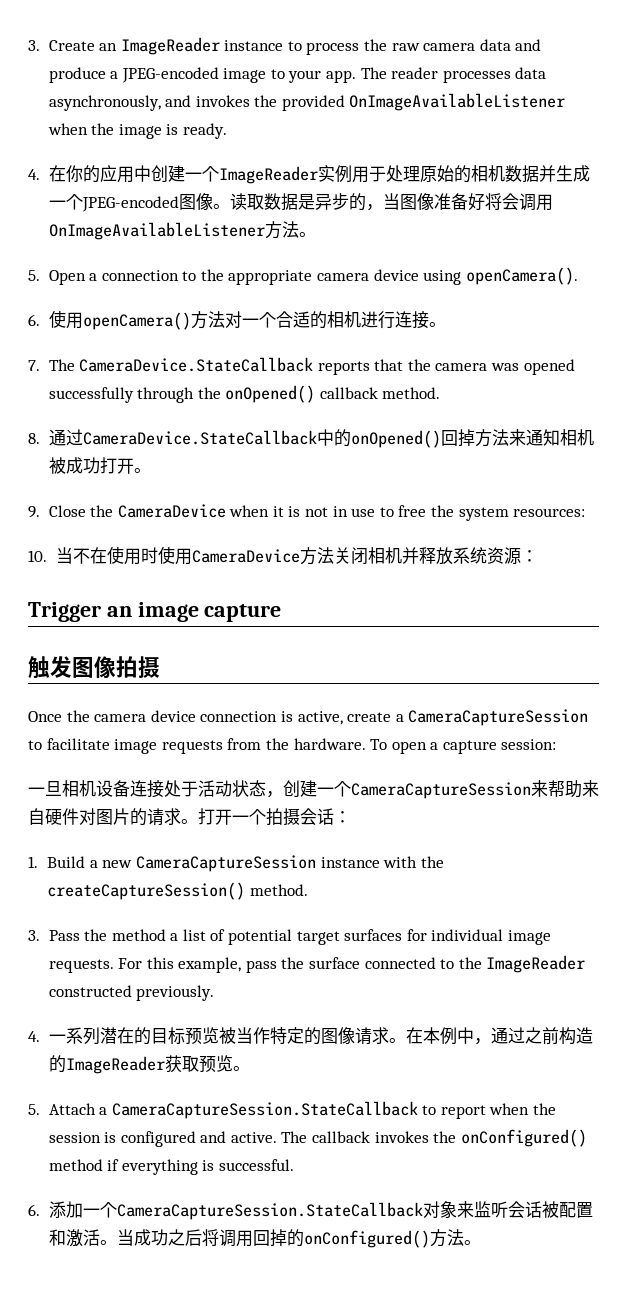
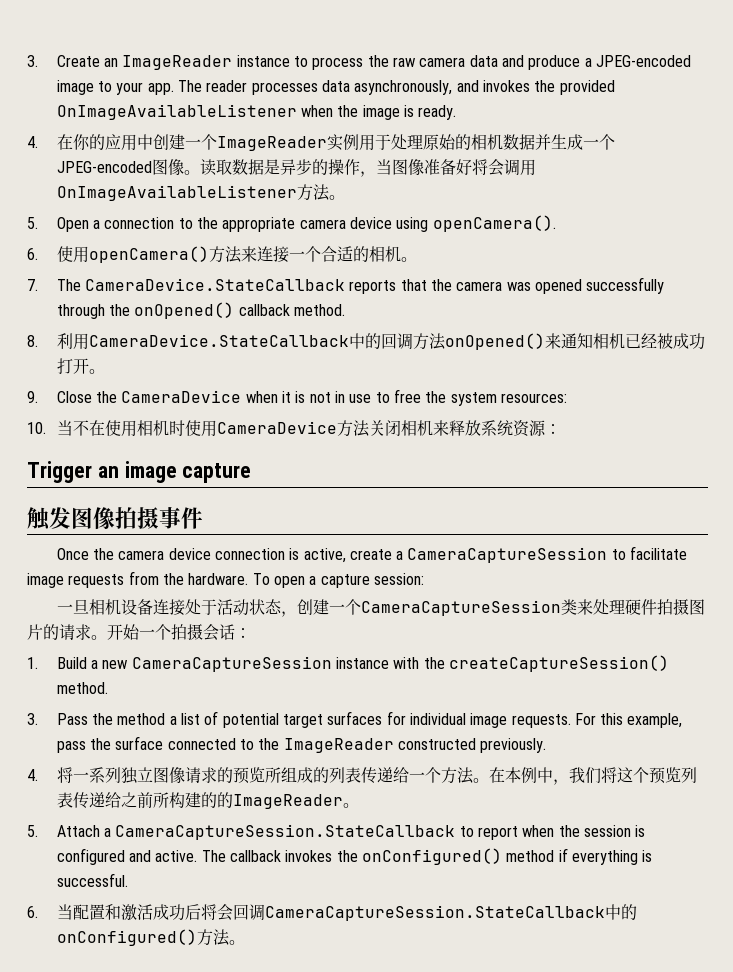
- 读取数据是异步的，当图像准备好将会调用OnImageAvailableListener方法。
+ 读取数据是异步的操作，当图像准备好将会调用OnImageAvailableListener方法。
- 6.使用openCamera()方法对一个合适的相机进行连接。
+ 6.使用openCamera()方法来连接一个合适的相机。
- 8.通过CameraDevice.StateCallback中的onOpened()回掉方法来通知相机被成功打开。
+ 8.利用CameraDevice.StateCallback中的回调方法onOpened()来通知相机已经被成功打开。
- 10.当不在使用时使用CameraDevice方法关闭相机并释放系统资源：
+ 10.当不在使用相机时使用CameraDevice方法关闭相机来释放系统资源：
- 触发图像拍摄
+ 触发图像拍摄事件
- 一旦相机设备连接处于活动状态，创建一个CameraCaptureSession来帮助来自硬件对图片的请求。
+ 一旦相机设备连接处于活动状态，创建一个CameraCaptureSession类来处理硬件拍摄图片的请求。
- 打开一个拍摄会话：
+ 开始一个拍摄会话：
- 4.一系列潜在的目标预览被当作特定的图像请求。在本例中，通过之前构造的ImageReader获取预览。
+ 4.将一系列独立图像请求的预览所组成的列表传递给一个方法。在本例中，我们将这个预览列表传递给之前所构建的的ImageReader。
- 6.添加一个CameraCaptureSession.StateCallback对象来监听会话被配置和激活。当成功之后将调用回掉的onConfigured()方法。
+ 6.当配置和激活成功后将会回调CameraCaptureSession.StateCallback中的onConfigured()方法。

